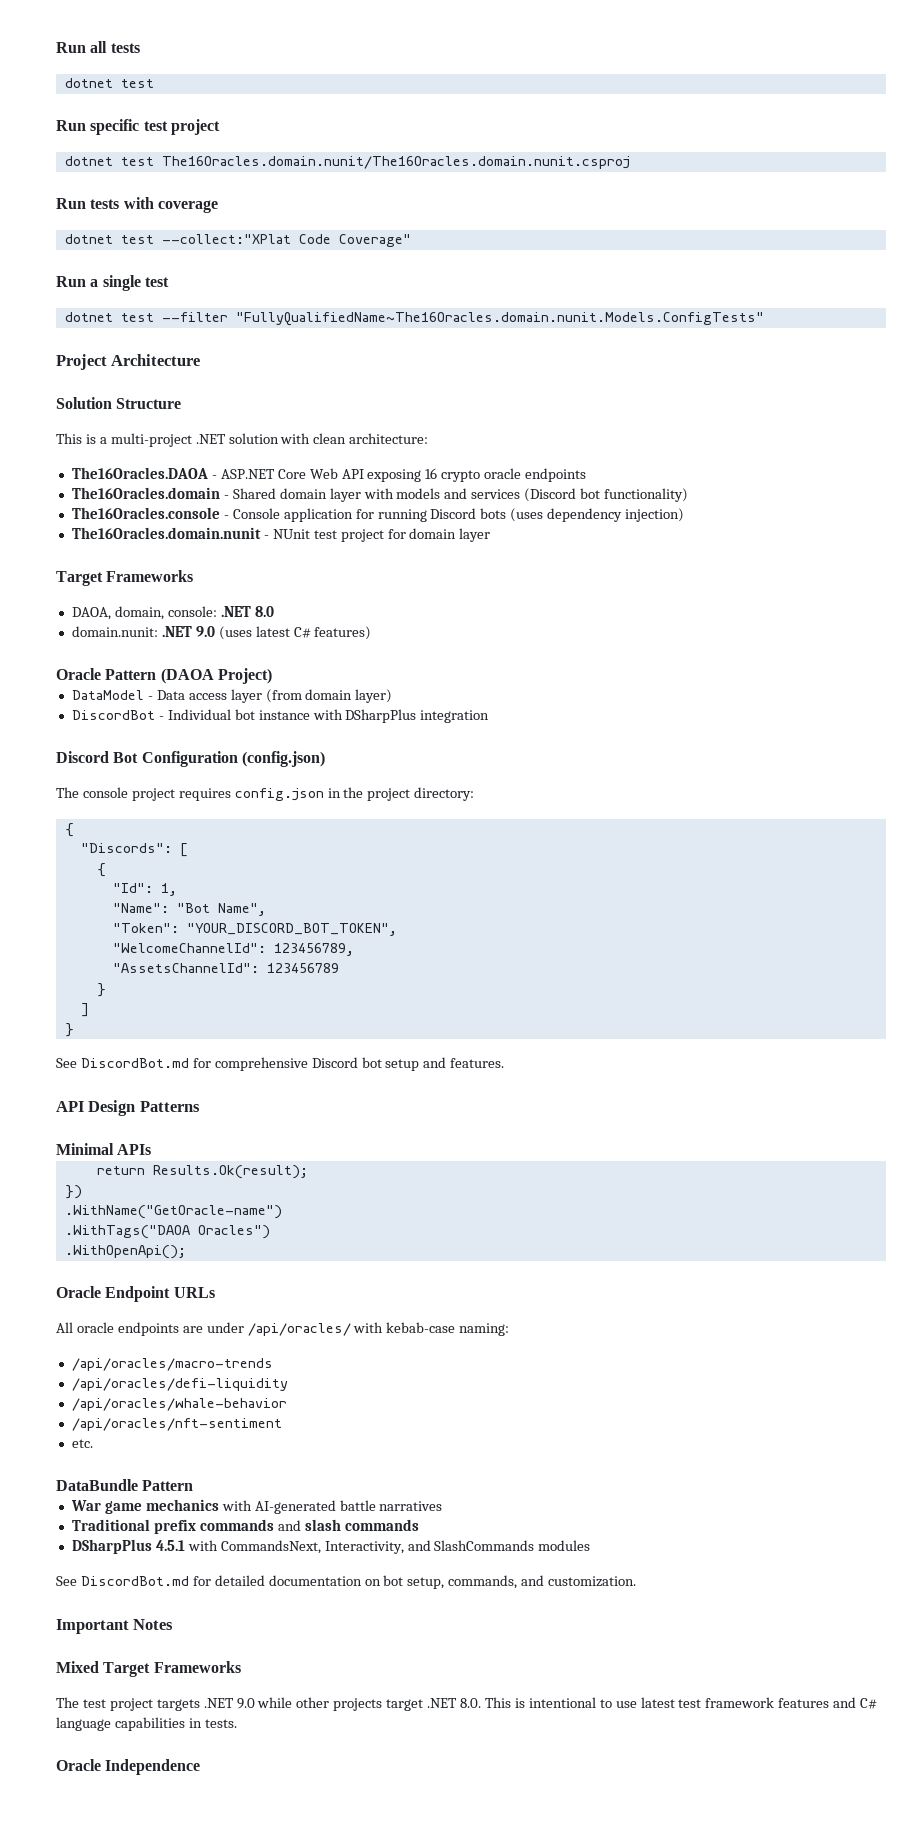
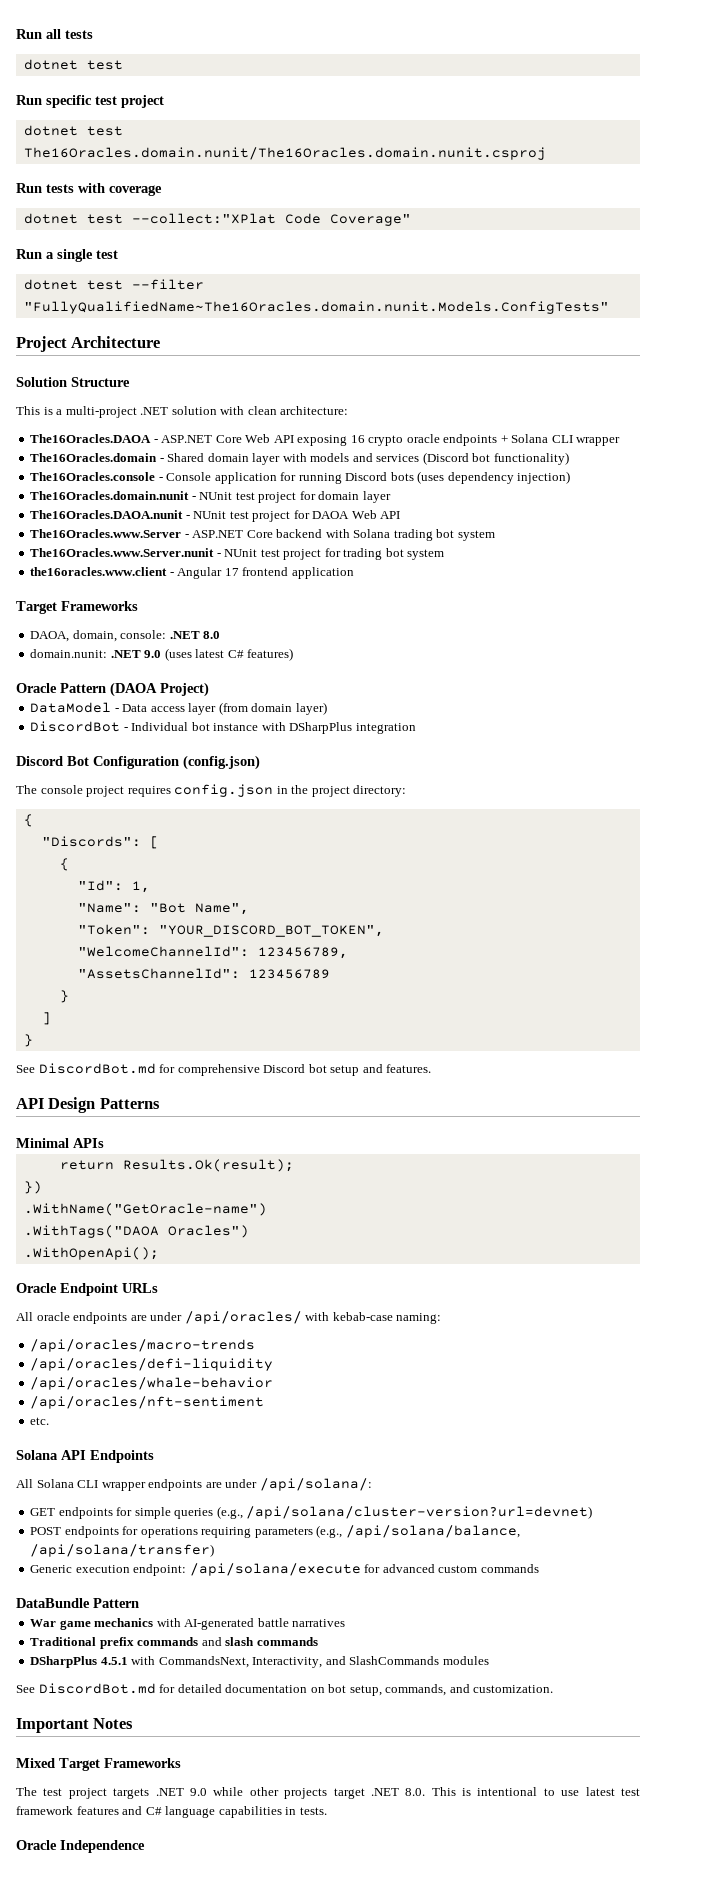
- The16Oracles.DAOA - ASP.NET Core Web API exposing 16 crypto oracle endpoints
+ The16Oracles.DAOA - ASP.NET Core Web API exposing 16 crypto oracle endpoints + Solana CLI wrapper
+ The16Oracles.DAOA.nunit - NUnit test project for DAOA Web API
+ The16Oracles.www.Server - ASP.NET Core backend with Solana trading bot system
+ The16Oracles.www.Server.nunit - NUnit test project for trading bot system
+ the16oracles.www.client - Angular 17 frontend application
+ Solana API Endpoints
+ All Solana CLI wrapper endpoints are under /api/solana/:
+ GET endpoints for simple queries (e.g., /api/solana/cluster-version?url=devnet)
+ POST endpoints for operations requiring parameters (e.g., /api/solana/balance, /api/solana/transfer)
+ Generic execution endpoint: /api/solana/execute for advanced custom commands

